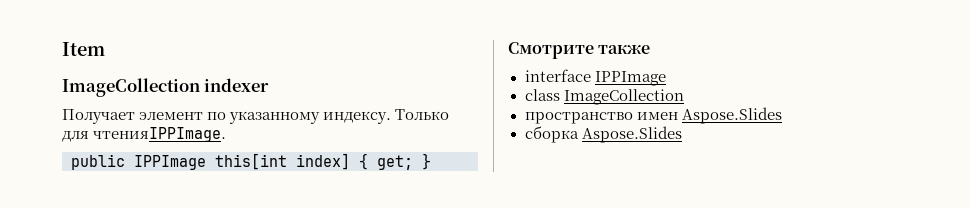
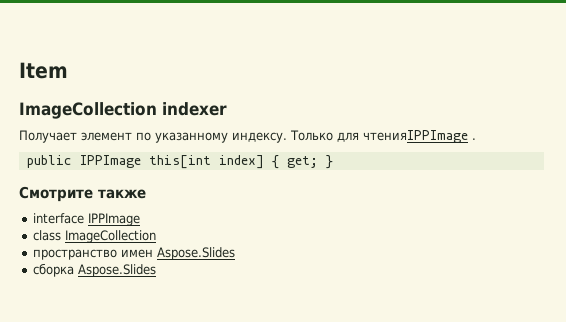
- Только для чтенияIPPImage.
+ Только для чтенияIPPImage .

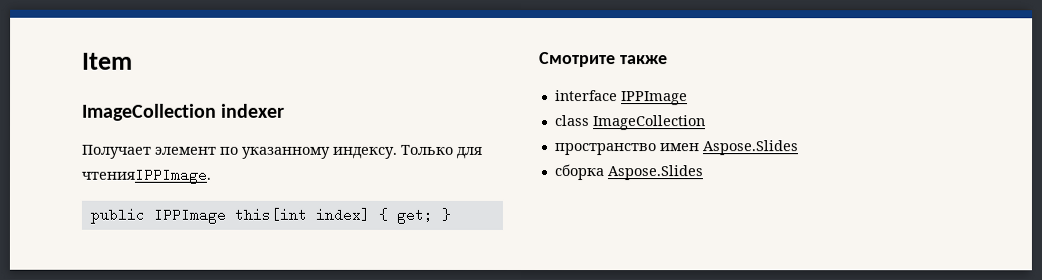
- Только для чтенияIPPImage .
+ Только для чтенияIPPImage.

